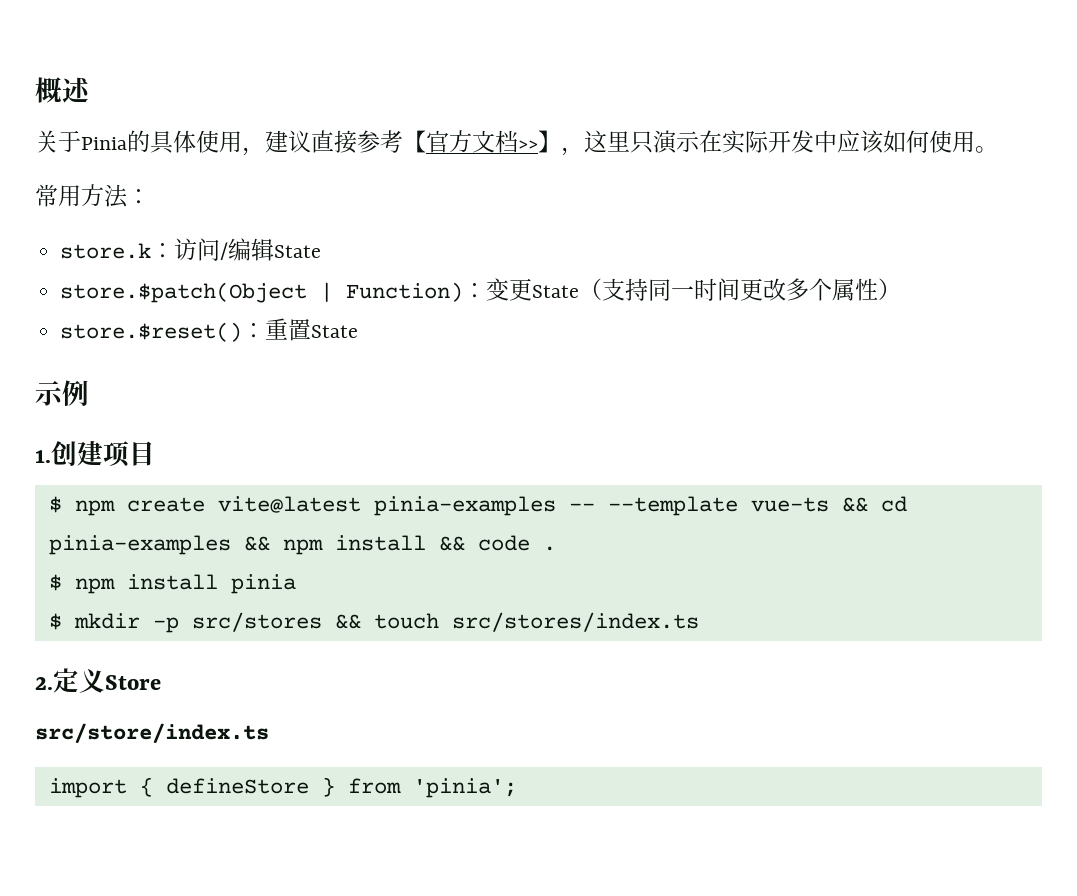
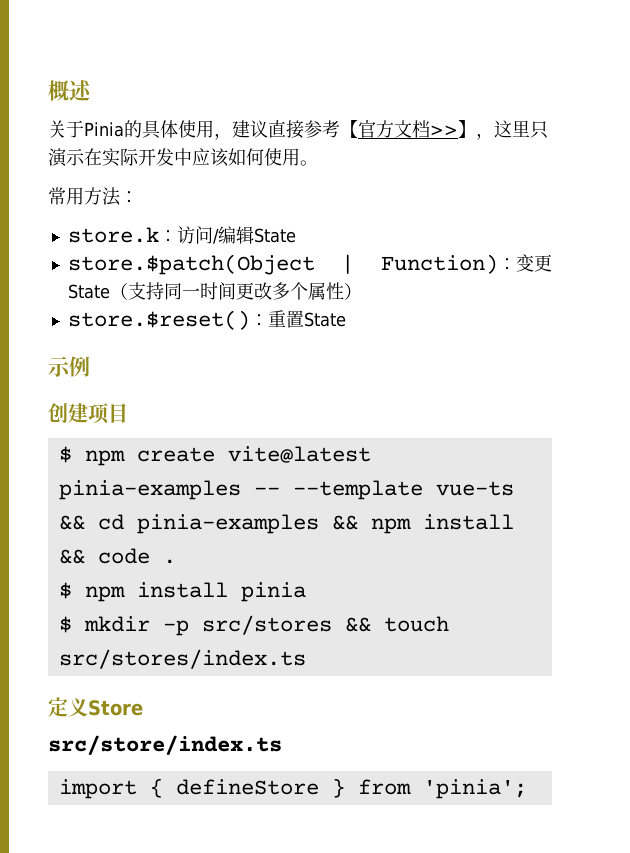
- 1.创建项目
+ 创建项目
- 2.定义Store
+ 定义Store

